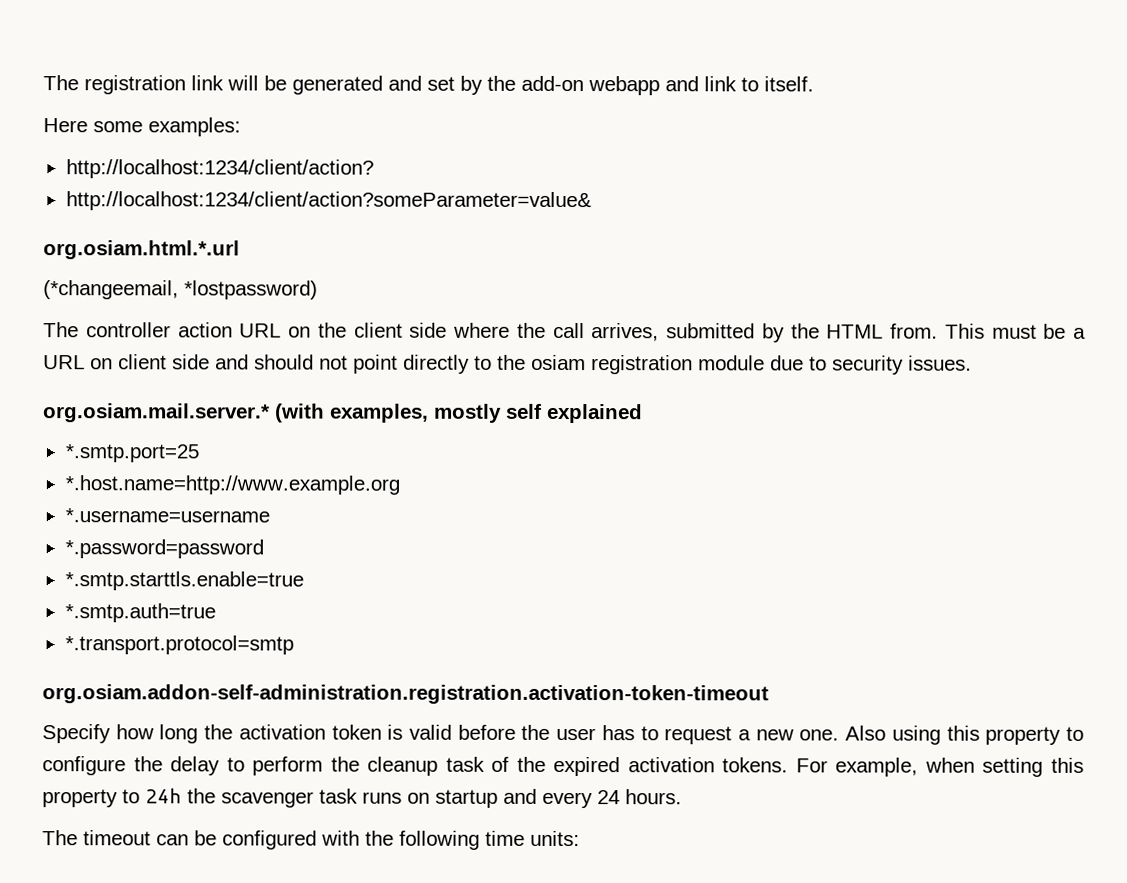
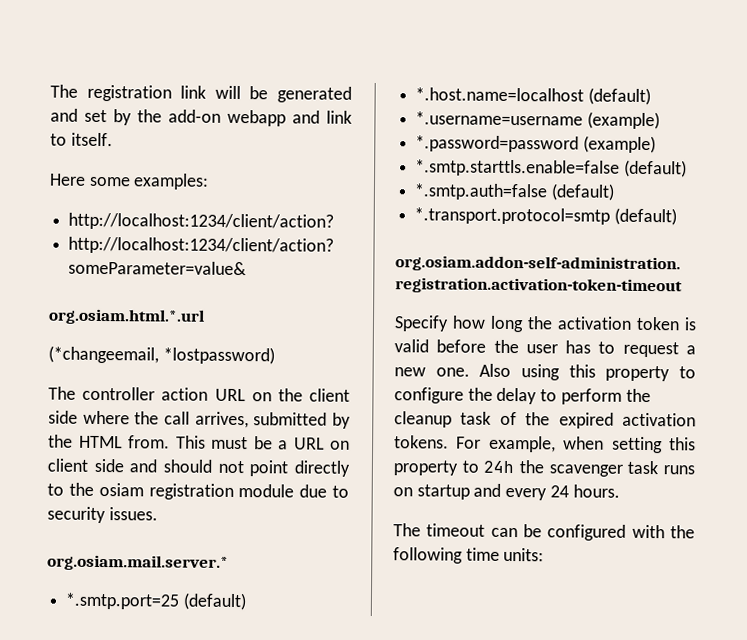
- org.osiam.mail.server.* (with examples, mostly self explained
- *.smtp.port=25
- *.host.name=http://www.example.org
+ org.osiam.mail.server.*
+ *.smtp.port=25 (default)
+ *.host.name=localhost (default)
- *.username=username
+ *.username=username (example)
- *.password=password
- *.smtp.starttls.enable=true
- *.smtp.auth=true
+ *.password=password (example)
+ *.smtp.starttls.enable=false (default)
+ *.smtp.auth=false (default)
- *.transport.protocol=smtp
+ *.transport.protocol=smtp (default)

